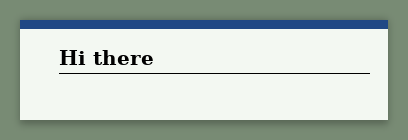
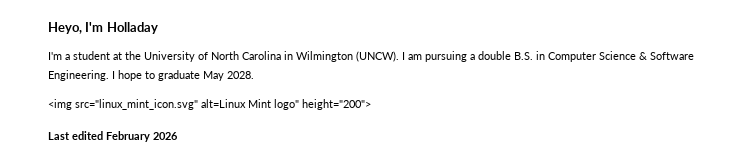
- Hi there
+ Heyo, I'm Holladay
+ I'm a student at the University of North Carolina in Wilmington (UNCW). I am pursuing a double B.S. in Computer Science & Software Engineering. I hope to graduate May 2028.
+ <img src="linux_mint_icon.svg" alt=Linux Mint logo" height="200">
+ Last edited February 2026

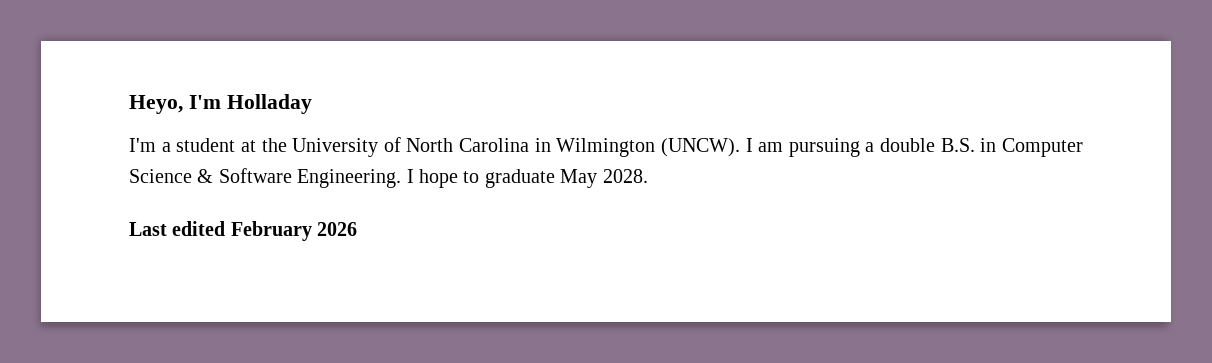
- <img src="linux_mint_icon.svg" alt=Linux Mint logo" height="200">

